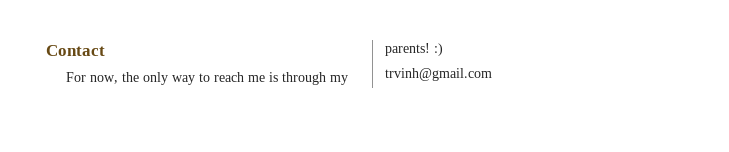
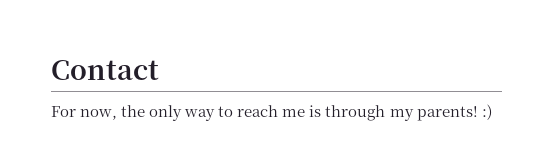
- trvinh@gmail.com

